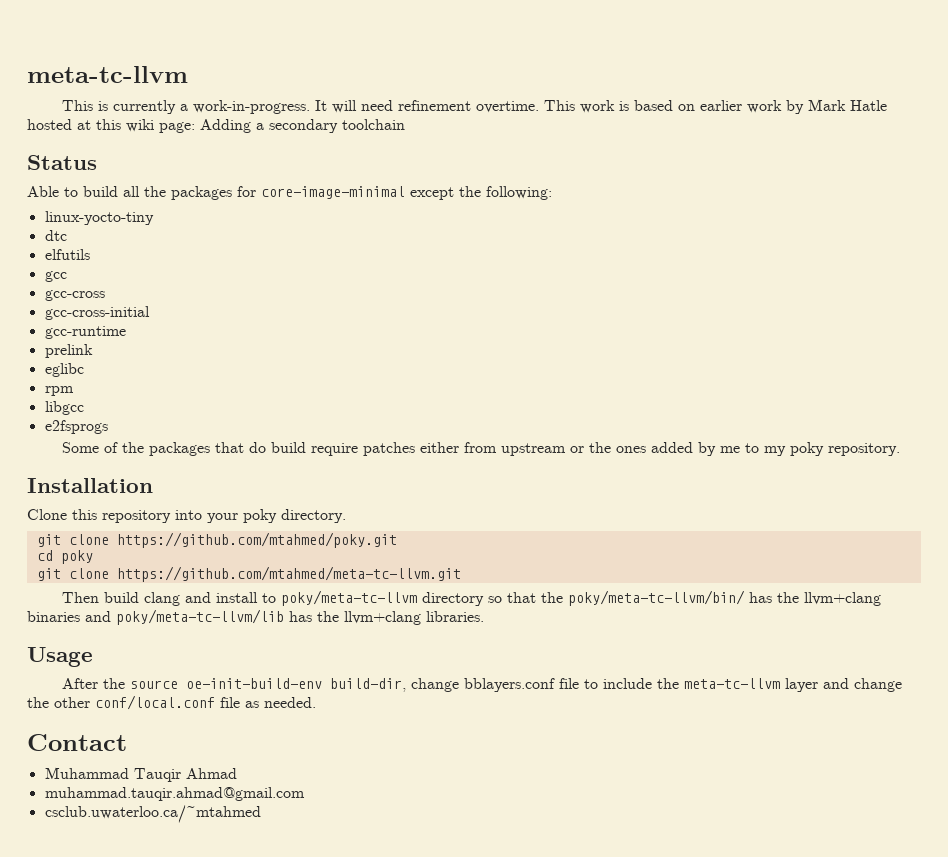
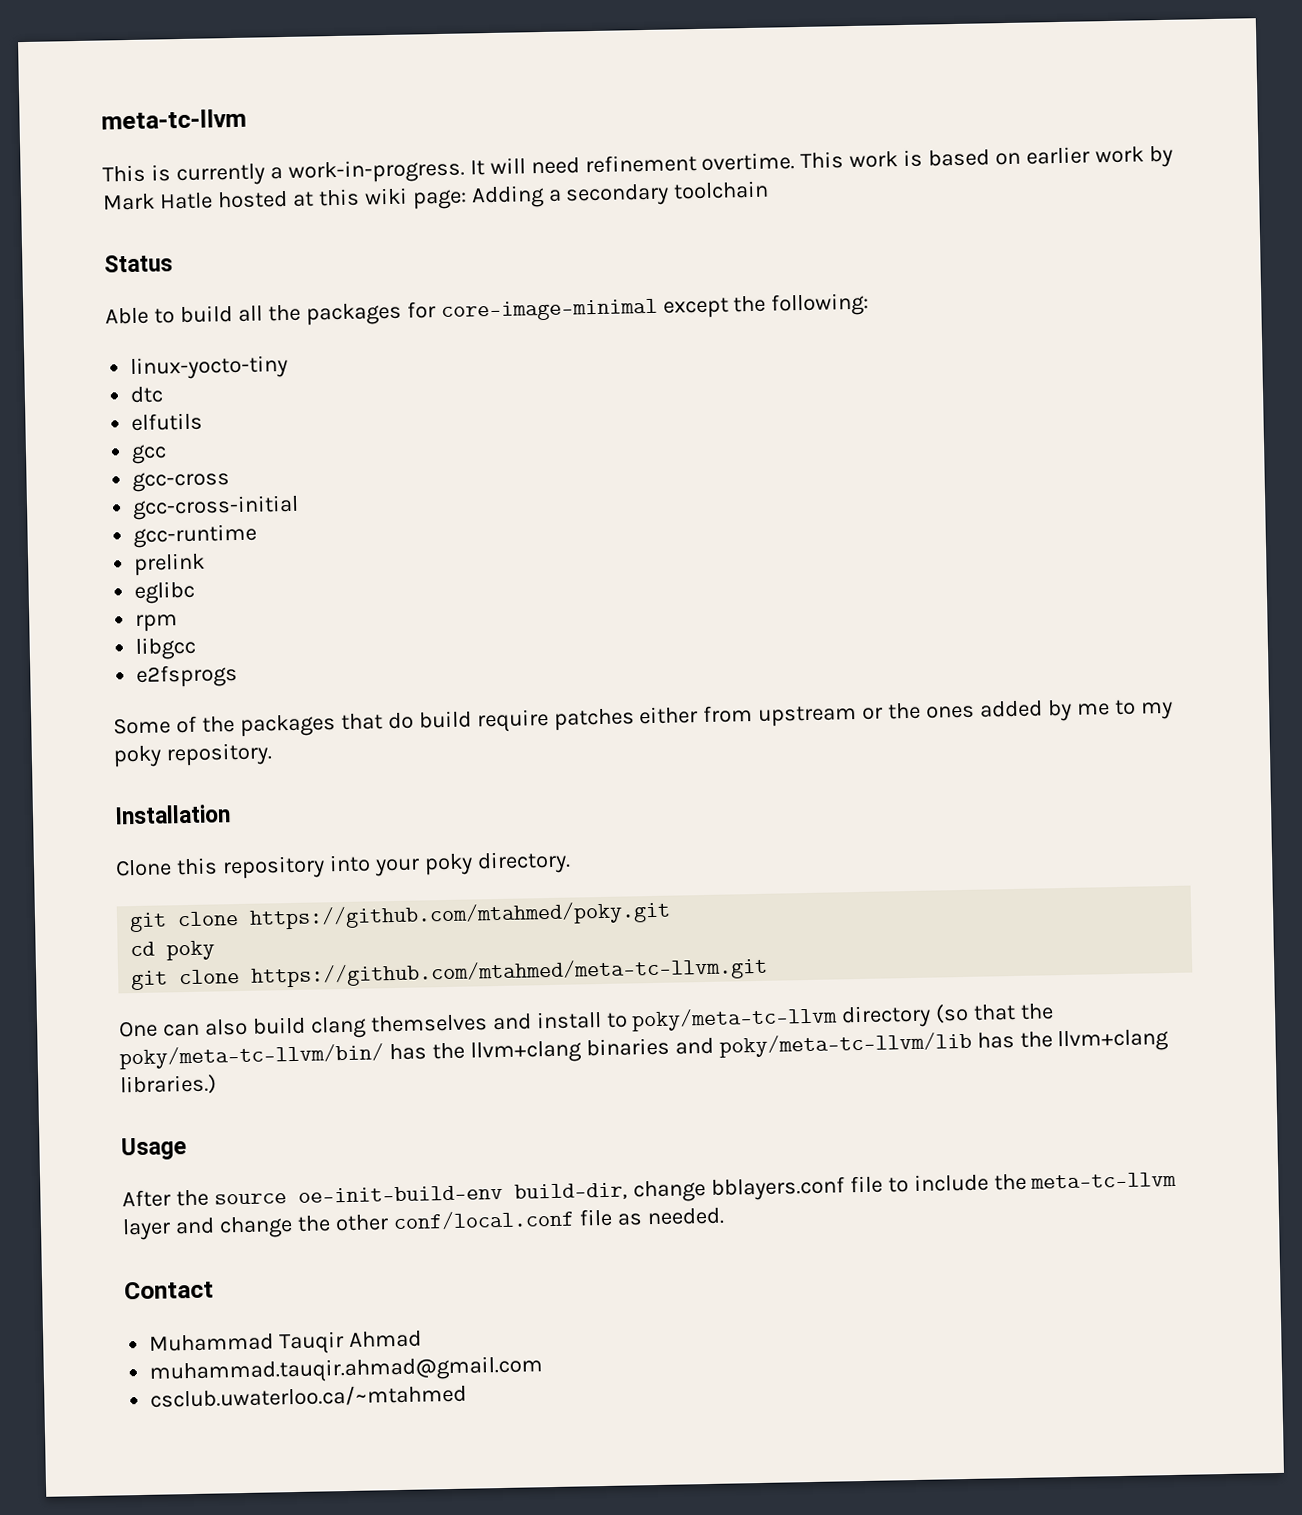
- Then build clang and install to poky/meta-tc-llvm directory so that the poky/meta-tc-llvm/bin/ has the llvm+clang binaries and poky/meta-tc-llvm/lib has the llvm+clang libraries.
+ One can also build clang themselves and install to poky/meta-tc-llvm directory (so that the poky/meta-tc-llvm/bin/ has the llvm+clang binaries and poky/meta-tc-llvm/lib has the llvm+clang libraries.)

